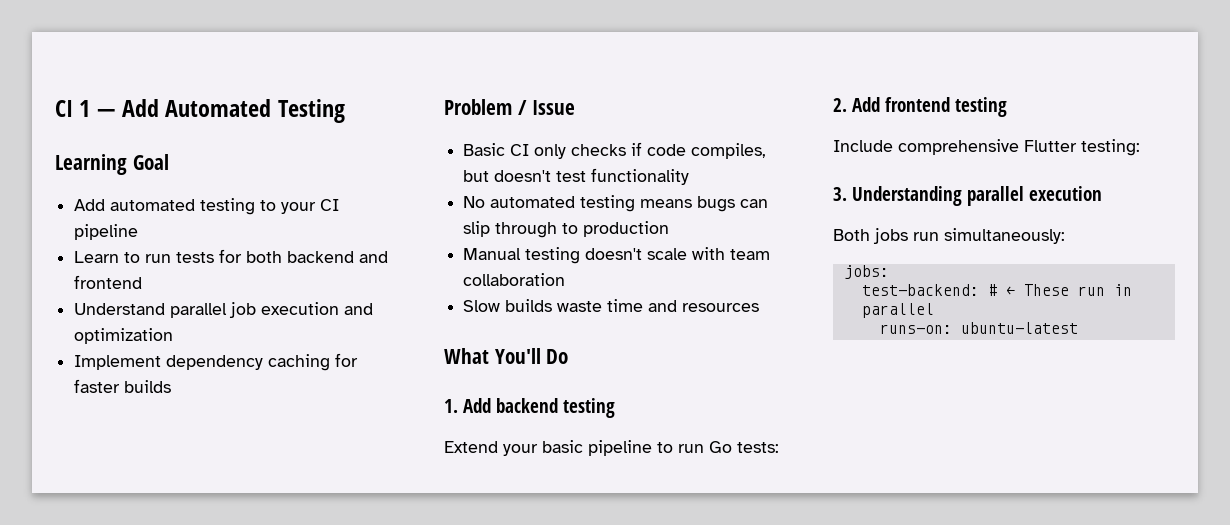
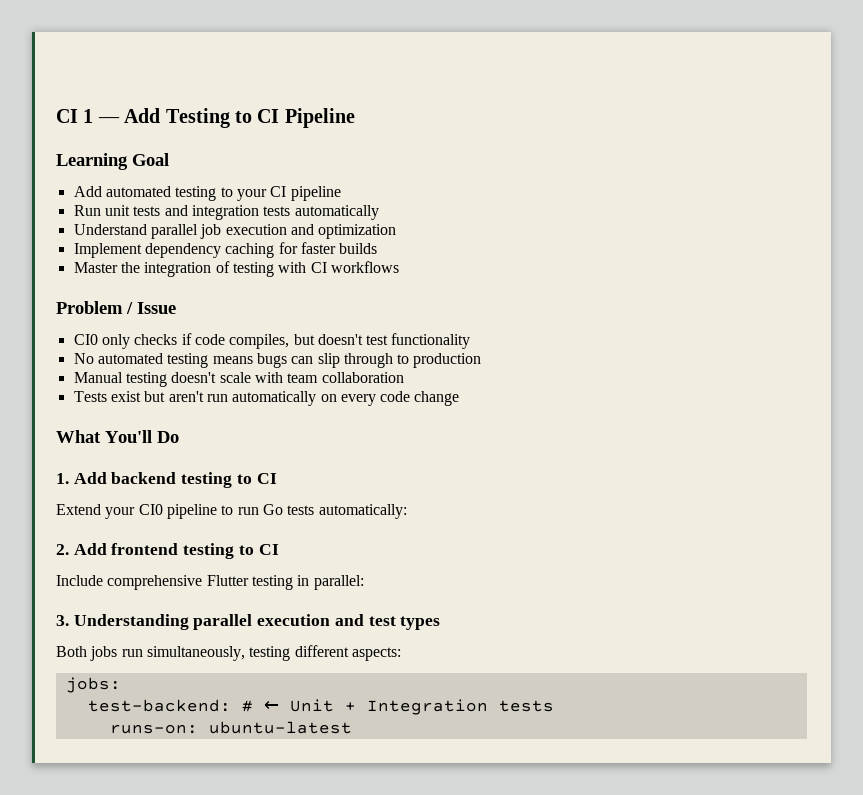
- CI 1 — Add Automated Testing
+ CI 1 — Add Testing to CI Pipeline
- Learn to run tests for both backend and frontend
+ Run unit tests and integration tests automatically
+ Master the integration of testing with CI workflows
- Basic CI only checks if code compiles, but doesn't test functionality
+ CI0 only checks if code compiles, but doesn't test functionality
- Slow builds waste time and resources
+ Tests exist but aren't run automatically on every code change
- 1. Add backend testing
+ 1. Add backend testing to CI
- Extend your basic pipeline to run Go tests:
+ Extend your CI0 pipeline to run Go tests automatically:
- 2. Add frontend testing
+ 2. Add frontend testing to CI
- Include comprehensive Flutter testing:
+ Include comprehensive Flutter testing in parallel:
- 3. Understanding parallel execution
+ 3. Understanding parallel execution and test types
- Both jobs run simultaneously:
+ Both jobs run simultaneously, testing different aspects:
- test-backend: # ← These run in parallel
+ test-backend: # ← Unit + Integration tests

